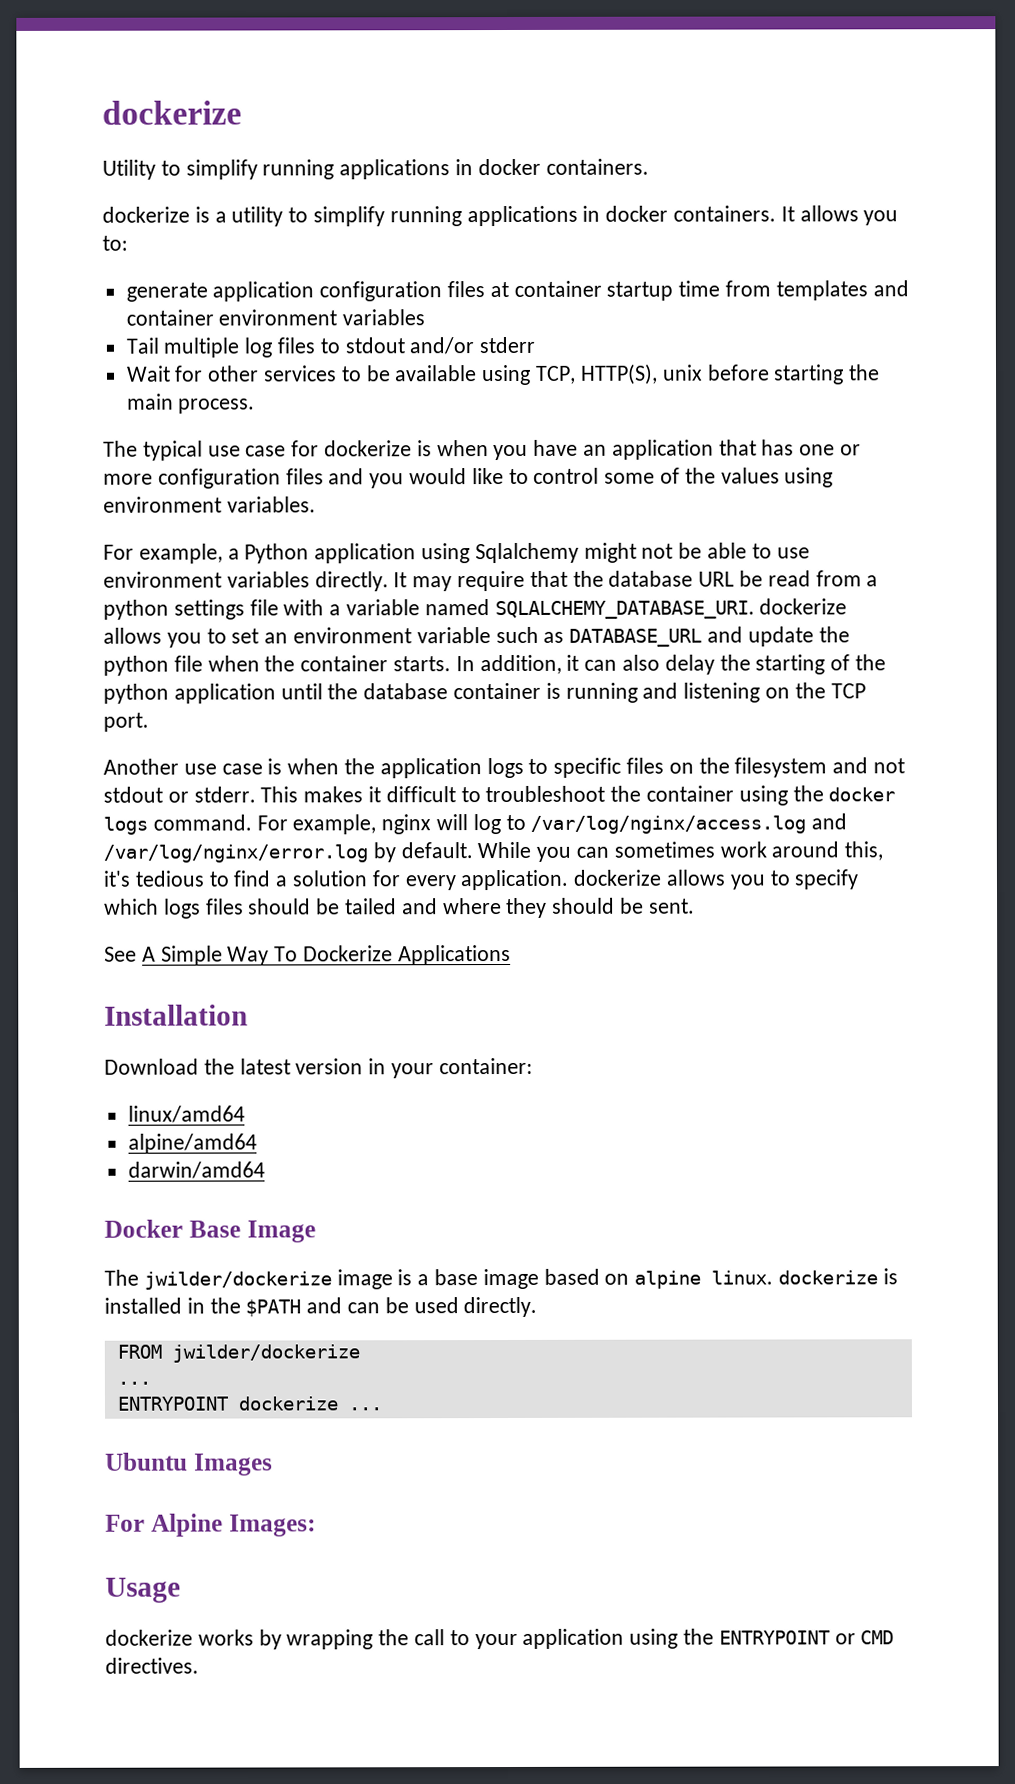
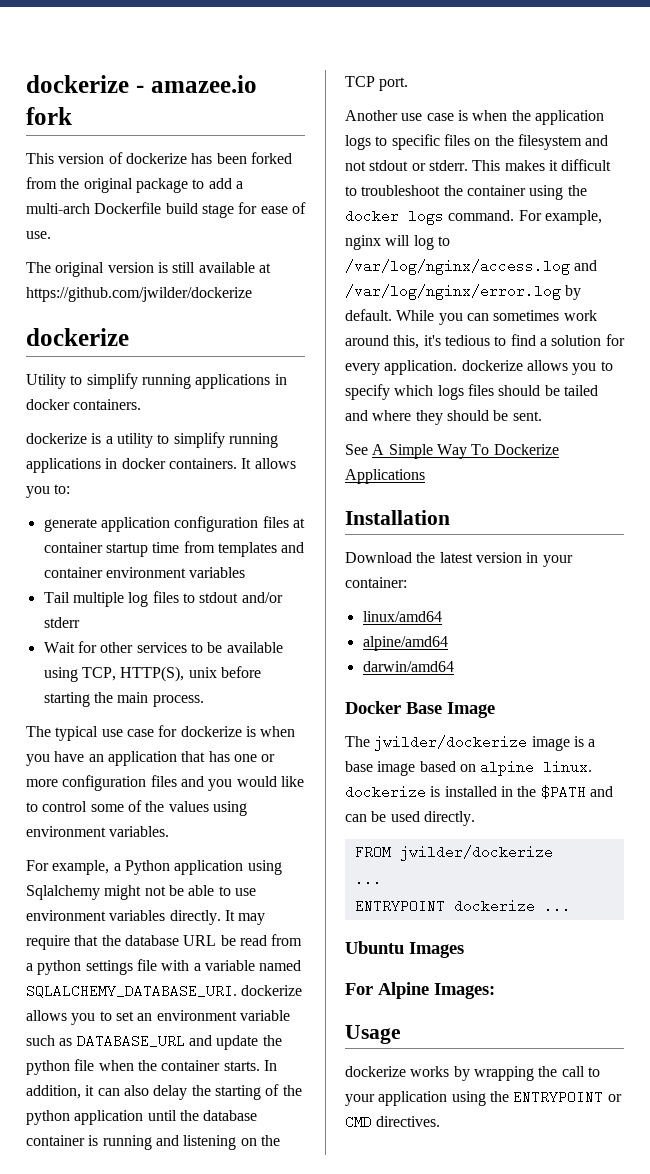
+ dockerize - amazee.io fork
+ This version of dockerize has been forked from the original package to add a multi-arch Dockerfile build stage for ease of use.
+ The original version is still available at https://github.com/jwilder/dockerize

